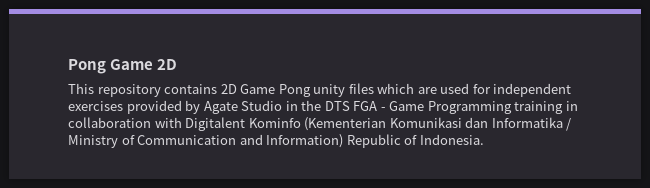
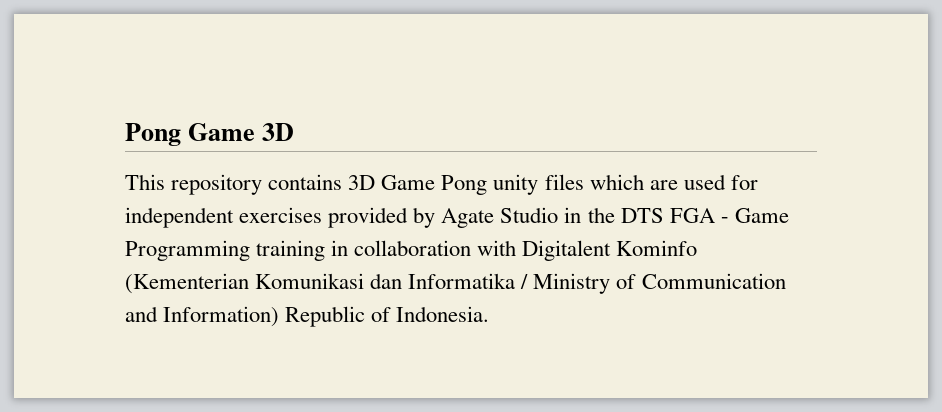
- Pong Game 2D
+ Pong Game 3D
- This repository contains 2D Game Pong unity files which are used for independent exercises provided by Agate Studio in the DTS FGA - Game Programming training in collaboration with Digitalent Kominfo (Kementerian Komunikasi dan Informatika / Ministry of Communication and Information) Republic of Indonesia.
+ This repository contains 3D Game Pong unity files which are used for independent exercises provided by Agate Studio in the DTS FGA - Game Programming training in collaboration with Digitalent Kominfo (Kementerian Komunikasi dan Informatika / Ministry of Communication and Information) Republic of Indonesia.

